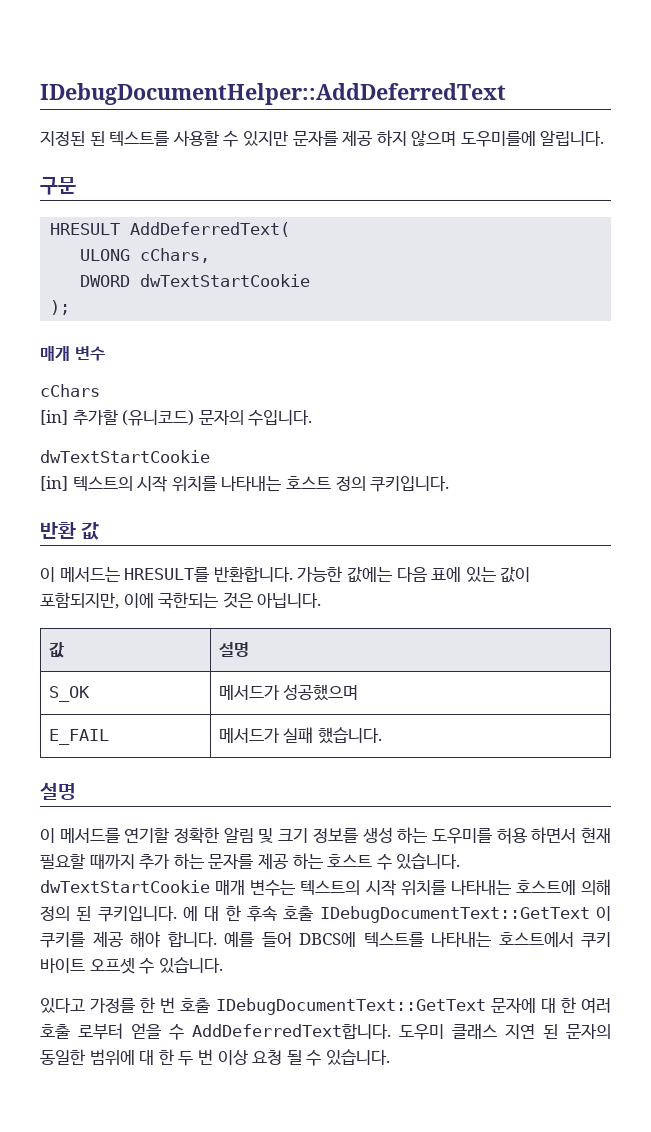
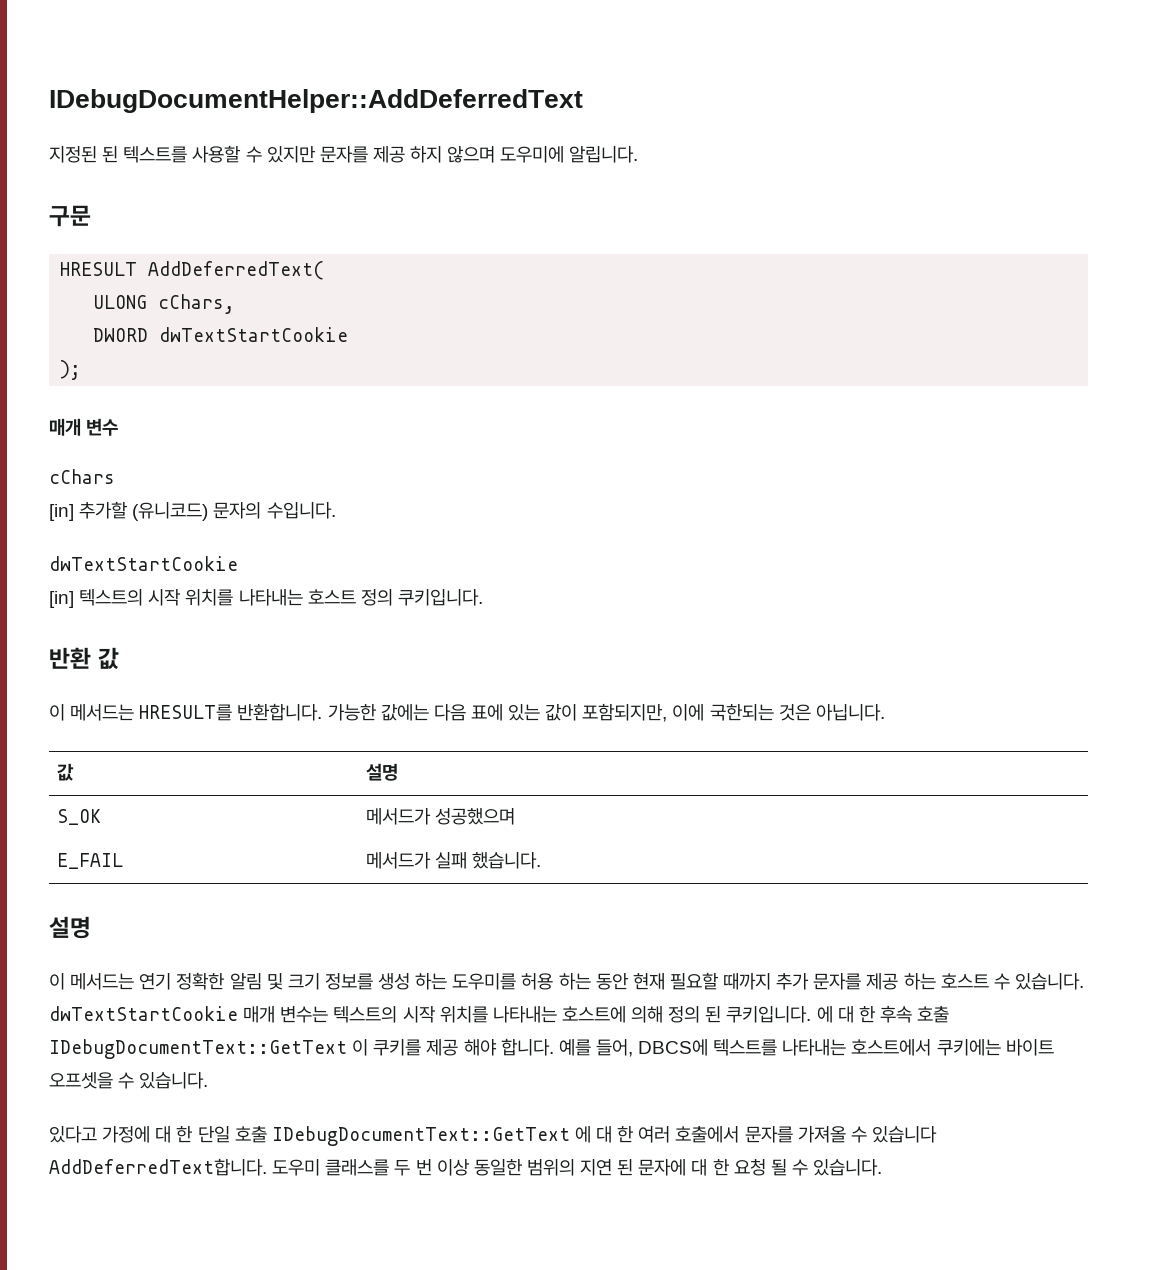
- 지정된 된 텍스트를 사용할 수 있지만 문자를 제공 하지 않으며 도우미를에 알립니다.
+ 지정된 된 텍스트를 사용할 수 있지만 문자를 제공 하지 않으며 도우미에 알립니다.
- 이 메서드를 연기할 정확한 알림 및 크기 정보를 생성 하는 도우미를 허용 하면서 현재 필요할 때까지 추가 하는 문자를 제공 하는 호스트 수 있습니다. dwTextStartCookie 매개 변수는 텍스트의 시작 위치를 나타내는 호스트에 의해 정의 된 쿠키입니다.
+ 이 메서드는 연기 정확한 알림 및 크기 정보를 생성 하는 도우미를 허용 하는 동안 현재 필요할 때까지 추가 문자를 제공 하는 호스트 수 있습니다. dwTextStartCookie 매개 변수는 텍스트의 시작 위치를 나타내는 호스트에 의해 정의 된 쿠키입니다.
- 예를 들어 DBCS에 텍스트를 나타내는 호스트에서 쿠키 바이트 오프셋 수 있습니다.
+ 예를 들어, DBCS에 텍스트를 나타내는 호스트에서 쿠키에는 바이트 오프셋을 수 있습니다.
- 있다고 가정를 한 번 호출 IDebugDocumentText::GetText 문자에 대 한 여러 호출 로부터 얻을 수 AddDeferredText합니다. 도우미 클래스 지연 된 문자의 동일한 범위에 대 한 두 번 이상 요청 될 수 있습니다.
+ 있다고 가정에 대 한 단일 호출 IDebugDocumentText::GetText 에 대 한 여러 호출에서 문자를 가져올 수 있습니다 AddDeferredText합니다. 도우미 클래스를 두 번 이상 동일한 범위의 지연 된 문자에 대 한 요청 될 수 있습니다.

